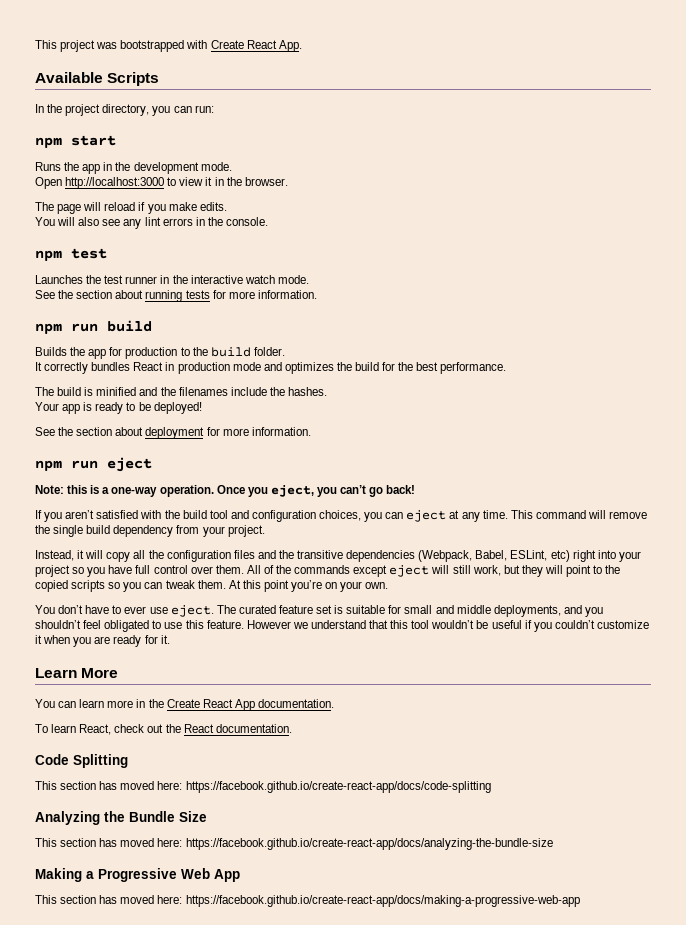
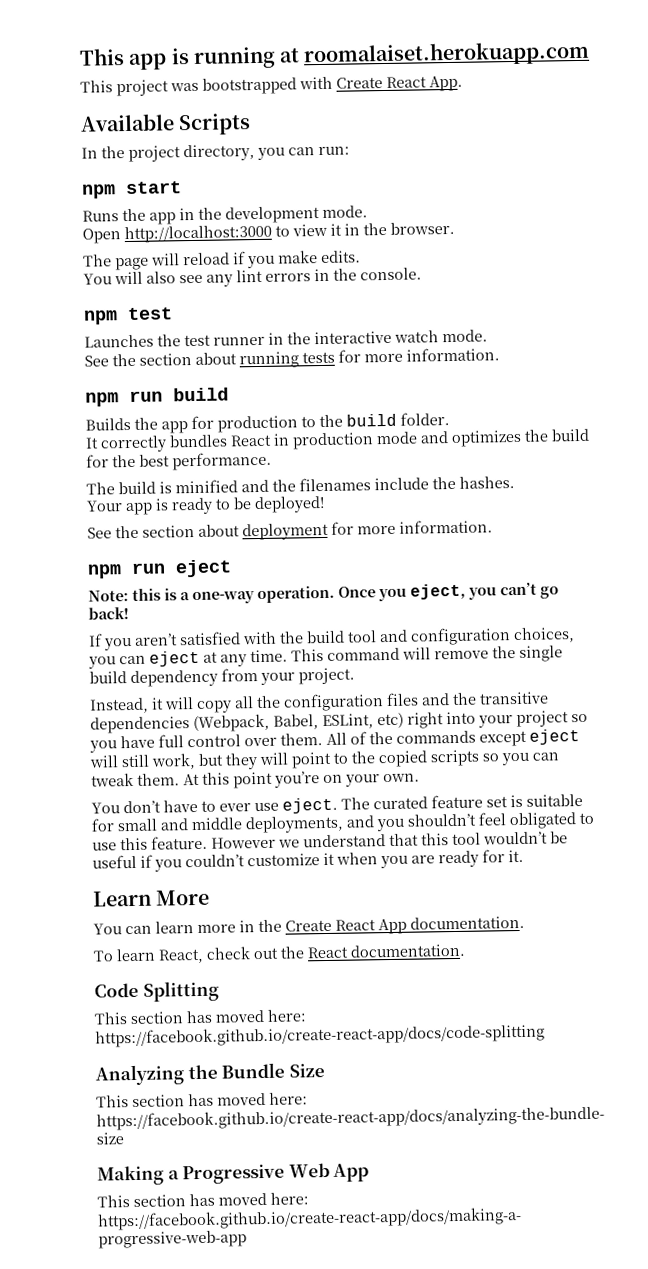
+ This app is running at roomalaiset.herokuapp.com

